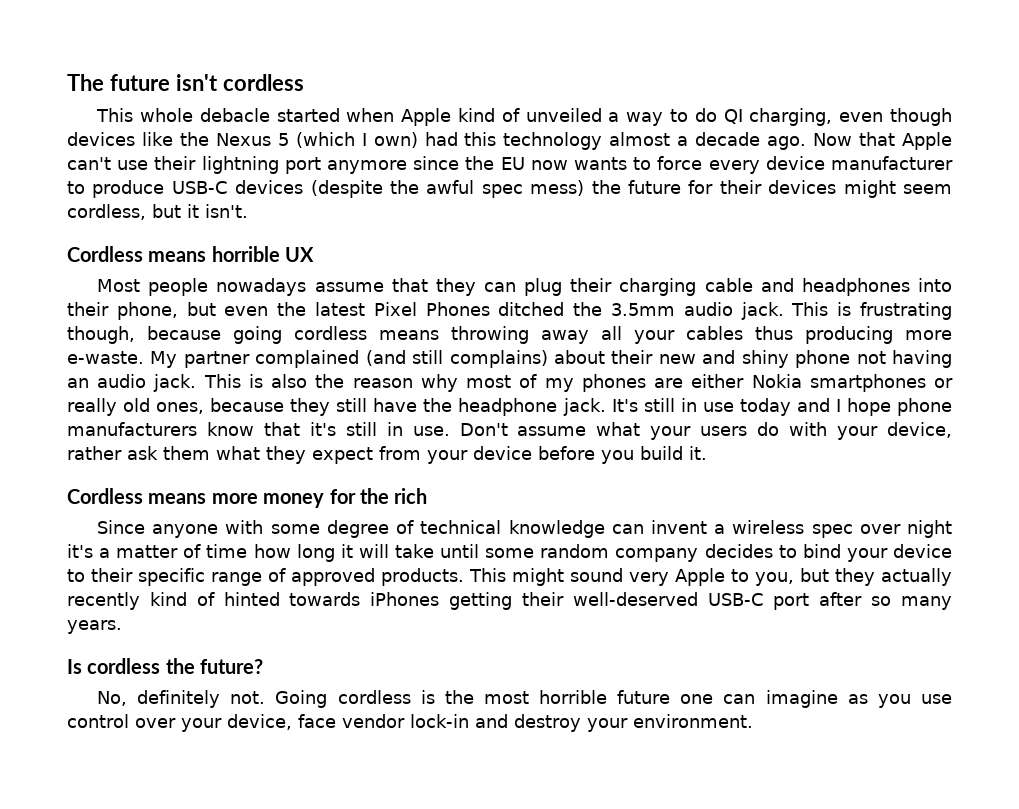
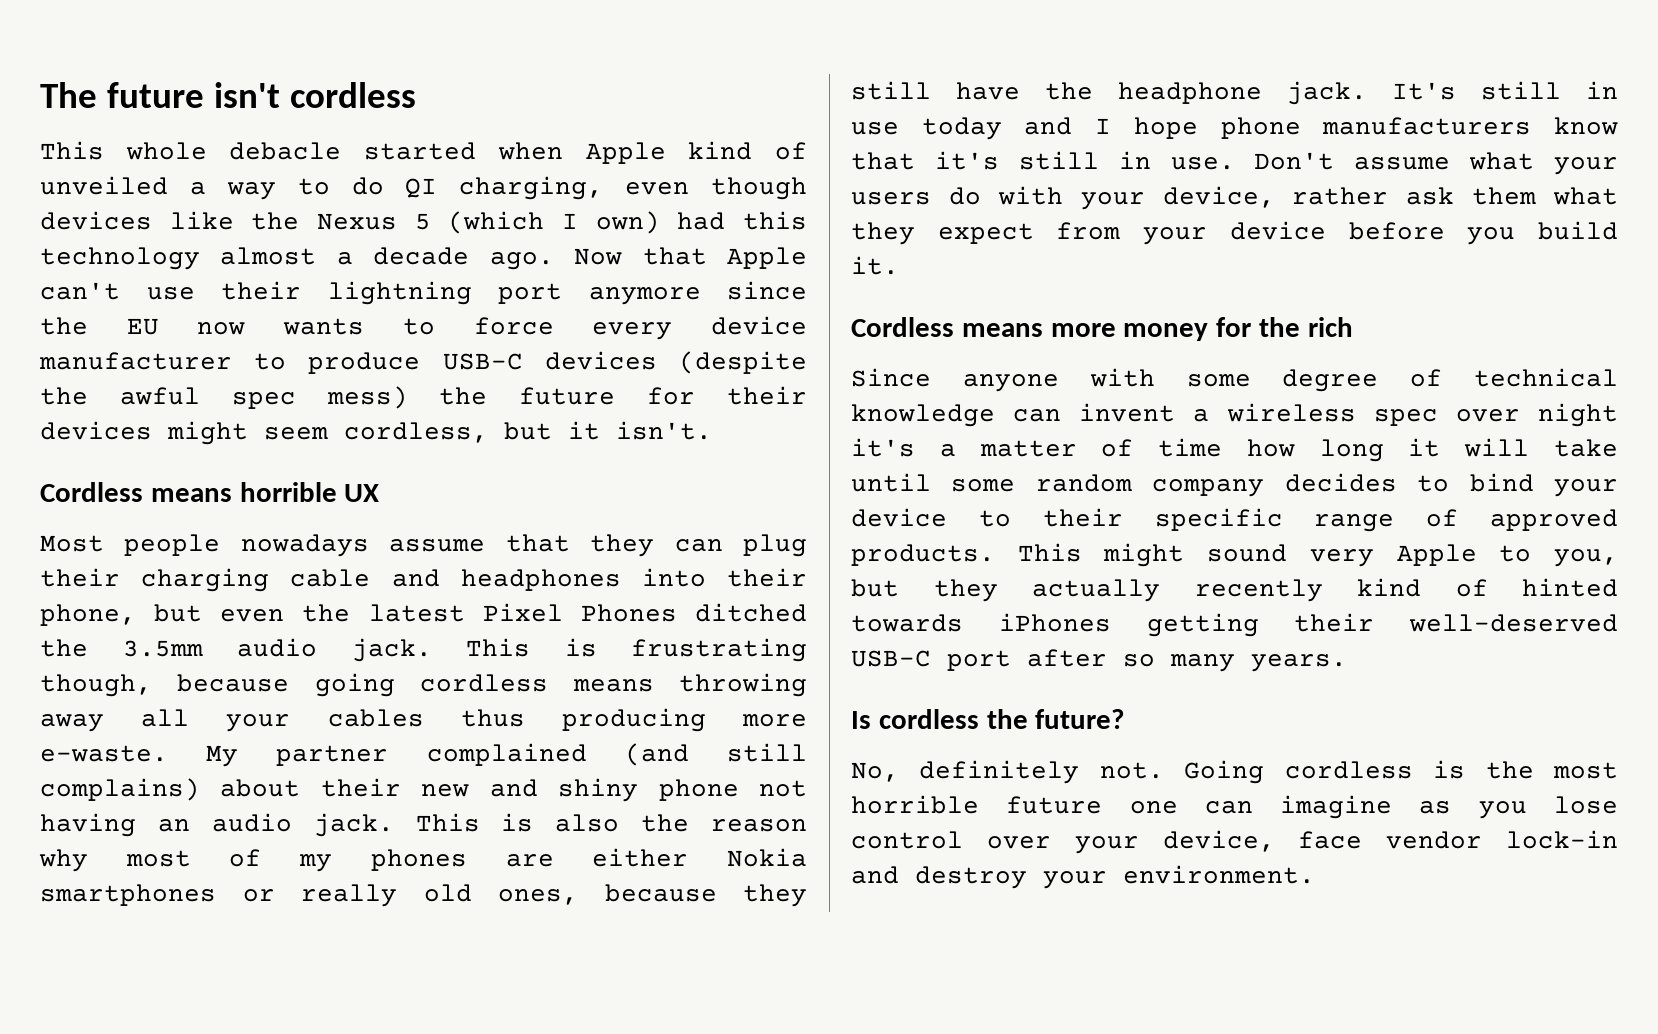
- Going cordless is the most horrible future one can imagine as you use control over your device, face vendor lock-in and destroy your environment.
+ Going cordless is the most horrible future one can imagine as you lose control over your device, face vendor lock-in and destroy your environment.

